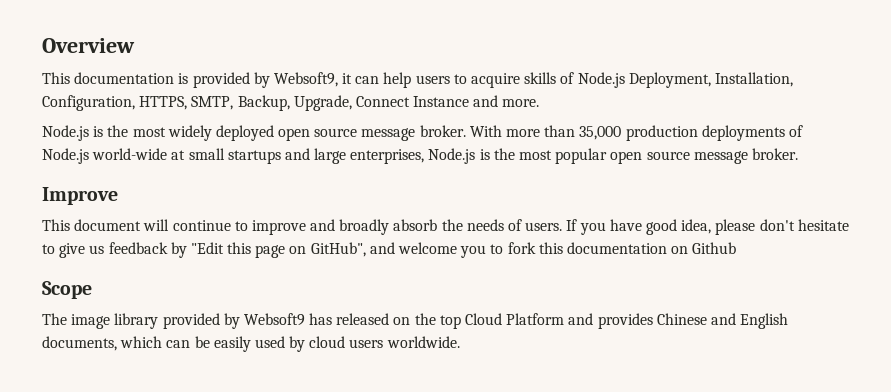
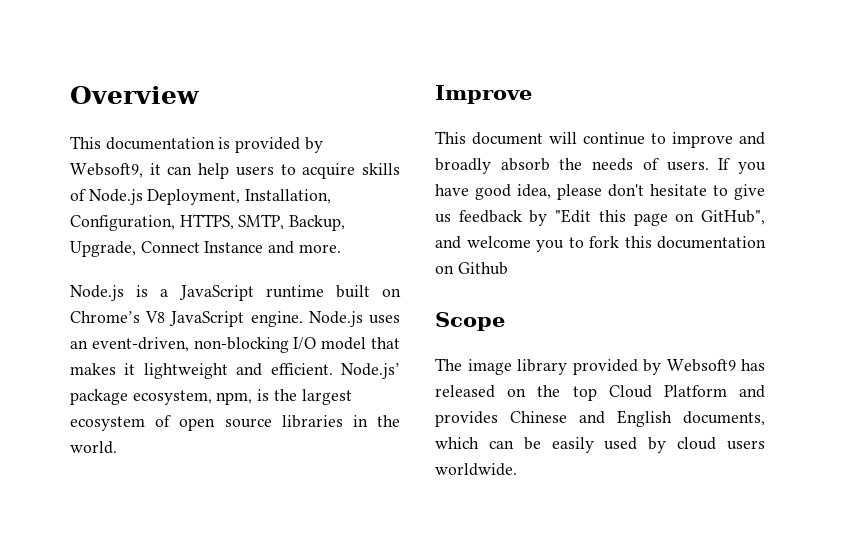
- Node.js is the most widely deployed open source message broker. With more than 35,000 production deployments of Node.js world-wide at small startups and large enterprises, Node.js is the most popular open source message broker.
+ Node.js is a JavaScript runtime built on Chrome’s V8 JavaScript engine. Node.js uses an event-driven, non-blocking I/O model that makes it lightweight and efficient. Node.js’ package ecosystem, npm, is the largest ecosystem of open source libraries in the world.

